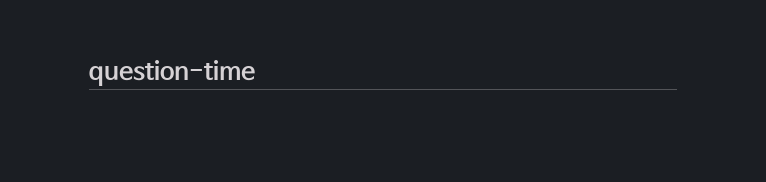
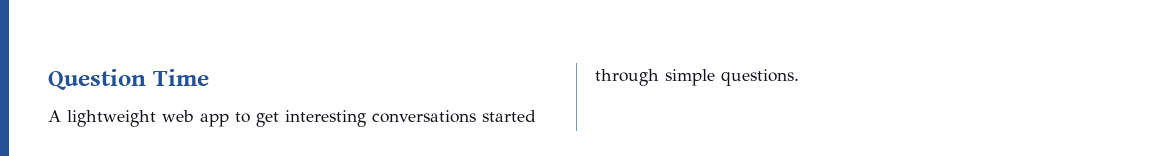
- question-time
+ Question Time
+ A lightweight web app to get interesting conversations started through simple questions.

